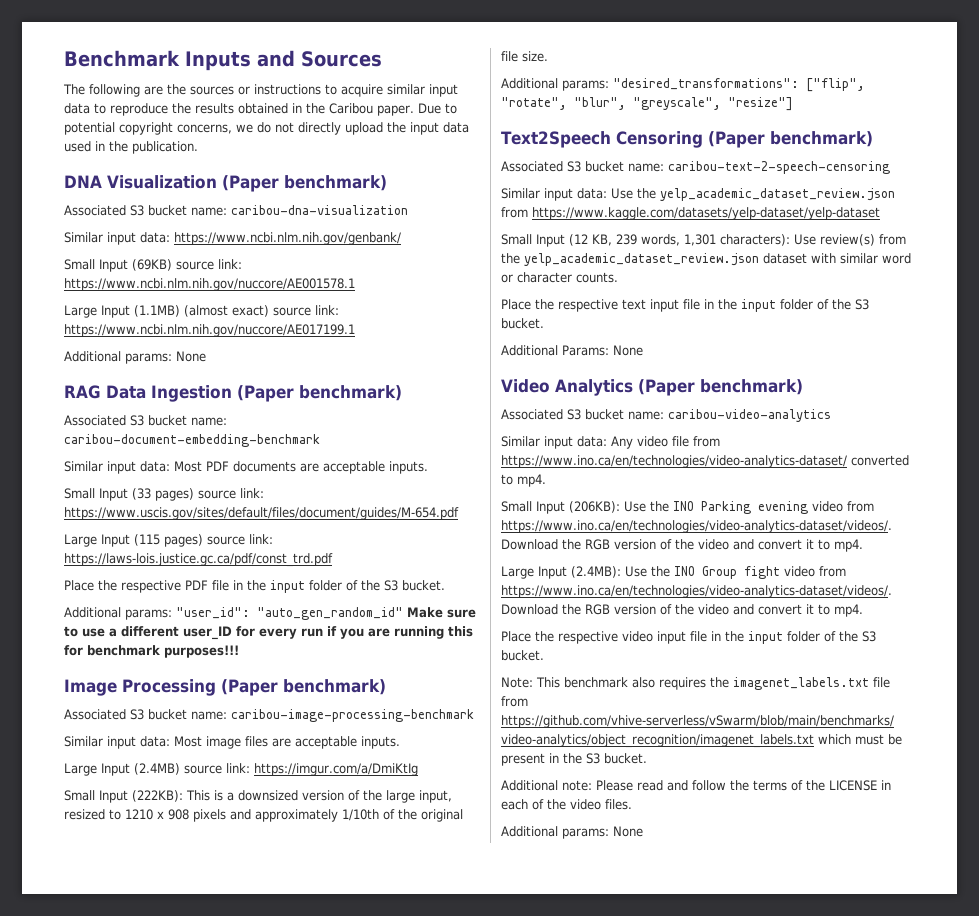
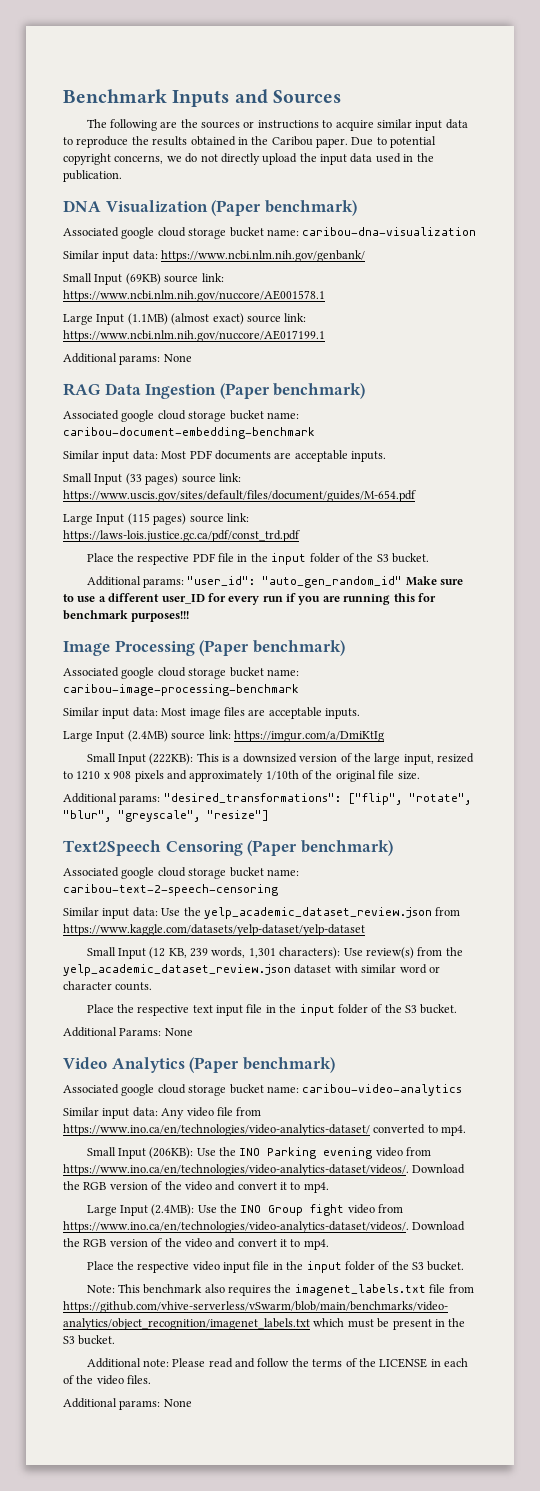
- Associated S3 bucket name: caribou-dna-visualization
+ Associated google cloud storage bucket name: caribou-dna-visualization
- Associated S3 bucket name: caribou-document-embedding-benchmark
+ Associated google cloud storage bucket name: caribou-document-embedding-benchmark
- Associated S3 bucket name: caribou-image-processing-benchmark
+ Associated google cloud storage bucket name: caribou-image-processing-benchmark
- Associated S3 bucket name: caribou-text-2-speech-censoring
+ Associated google cloud storage bucket name: caribou-text-2-speech-censoring
- Associated S3 bucket name: caribou-video-analytics
+ Associated google cloud storage bucket name: caribou-video-analytics

